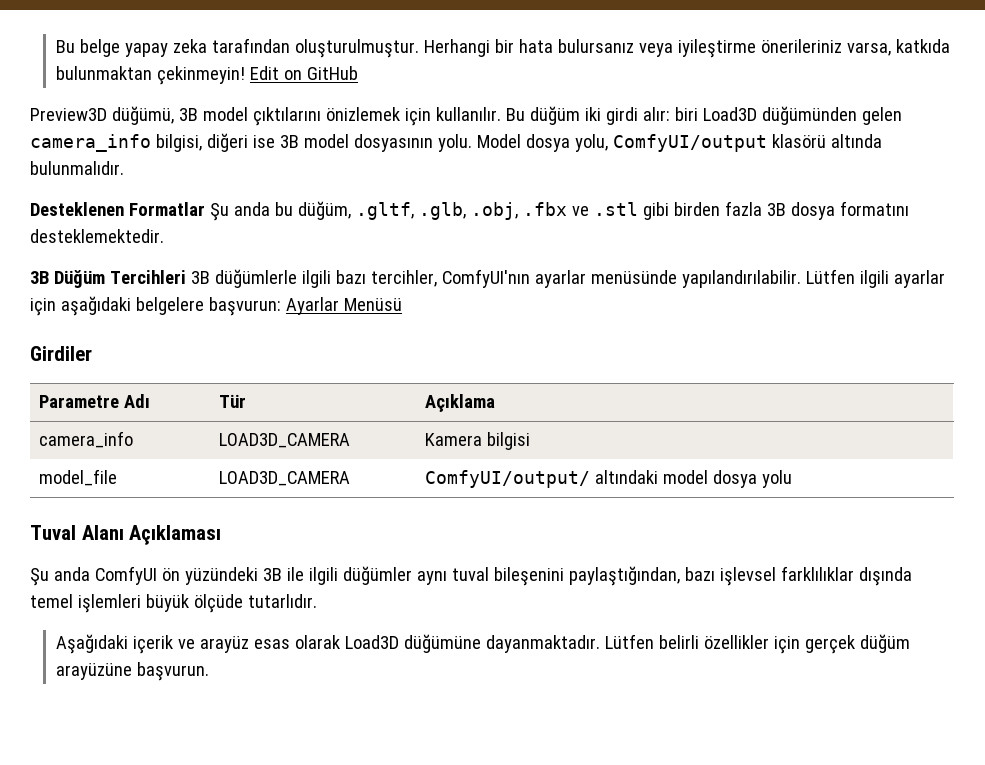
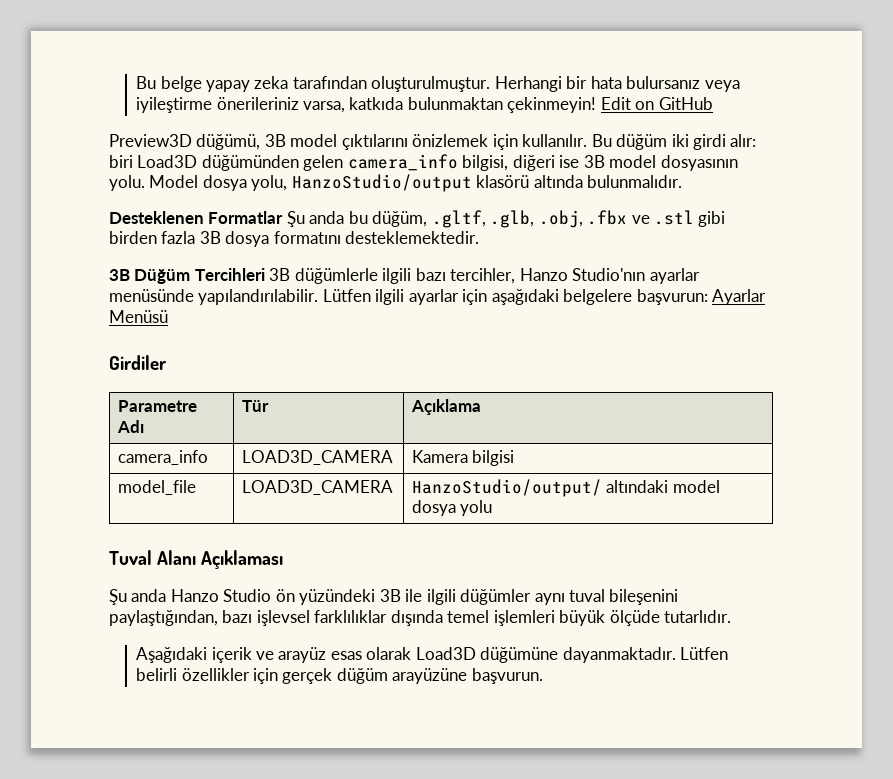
- Model dosya yolu, ComfyUI/output klasörü altında bulunmalıdır.
+ Model dosya yolu, HanzoStudio/output klasörü altında bulunmalıdır.
- 3B Düğüm Tercihleri 3B düğümlerle ilgili bazı tercihler, ComfyUI'nın ayarlar menüsünde yapılandırılabilir.
+ 3B Düğüm Tercihleri 3B düğümlerle ilgili bazı tercihler, Hanzo Studio'nın ayarlar menüsünde yapılandırılabilir.
- model_file | LOAD3D_CAMERA | ComfyUI/output/ altındaki model dosya yolu
+ model_file | LOAD3D_CAMERA | HanzoStudio/output/ altındaki model dosya yolu
- Şu anda ComfyUI ön yüzündeki 3B ile ilgili düğümler aynı tuval bileşenini paylaştığından, bazı işlevsel farklılıklar dışında temel işlemleri büyük ölçüde tutarlıdır.
+ Şu anda Hanzo Studio ön yüzündeki 3B ile ilgili düğümler aynı tuval bileşenini paylaştığından, bazı işlevsel farklılıklar dışında temel işlemleri büyük ölçüde tutarlıdır.

